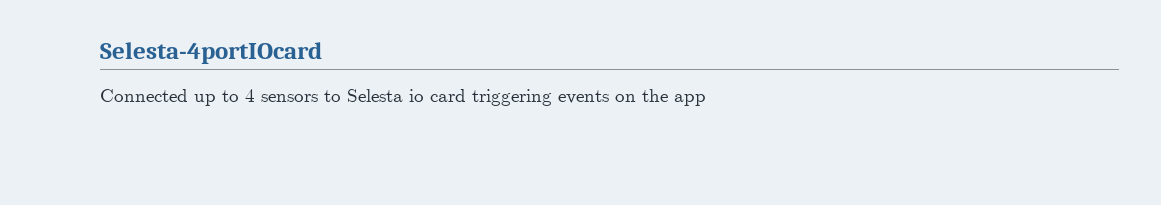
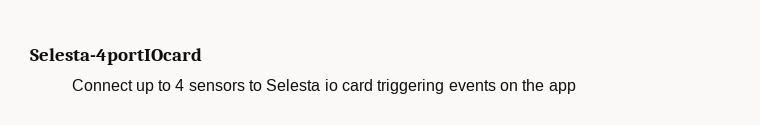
- Connected up to 4 sensors to Selesta io card triggering events on the app
+ Connect up to 4 sensors to Selesta io card triggering events on the app

